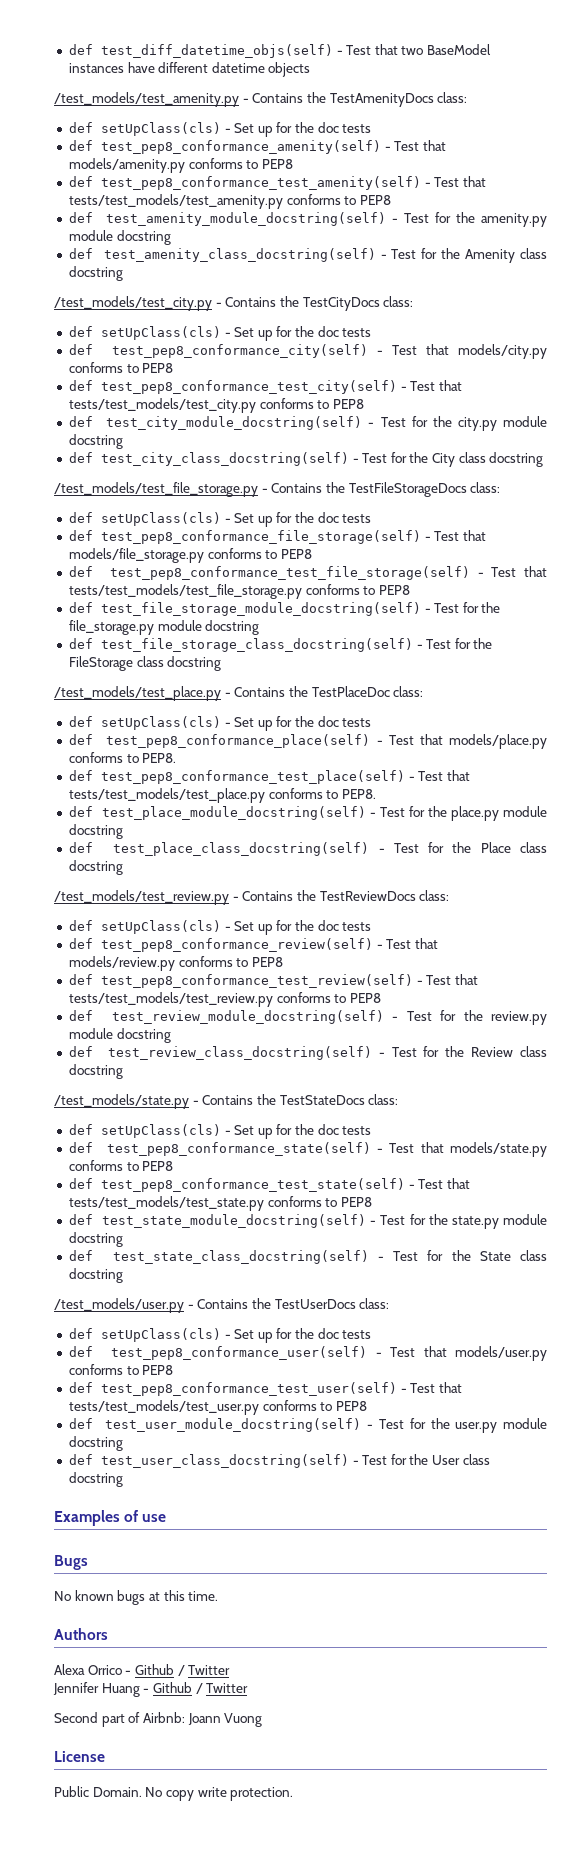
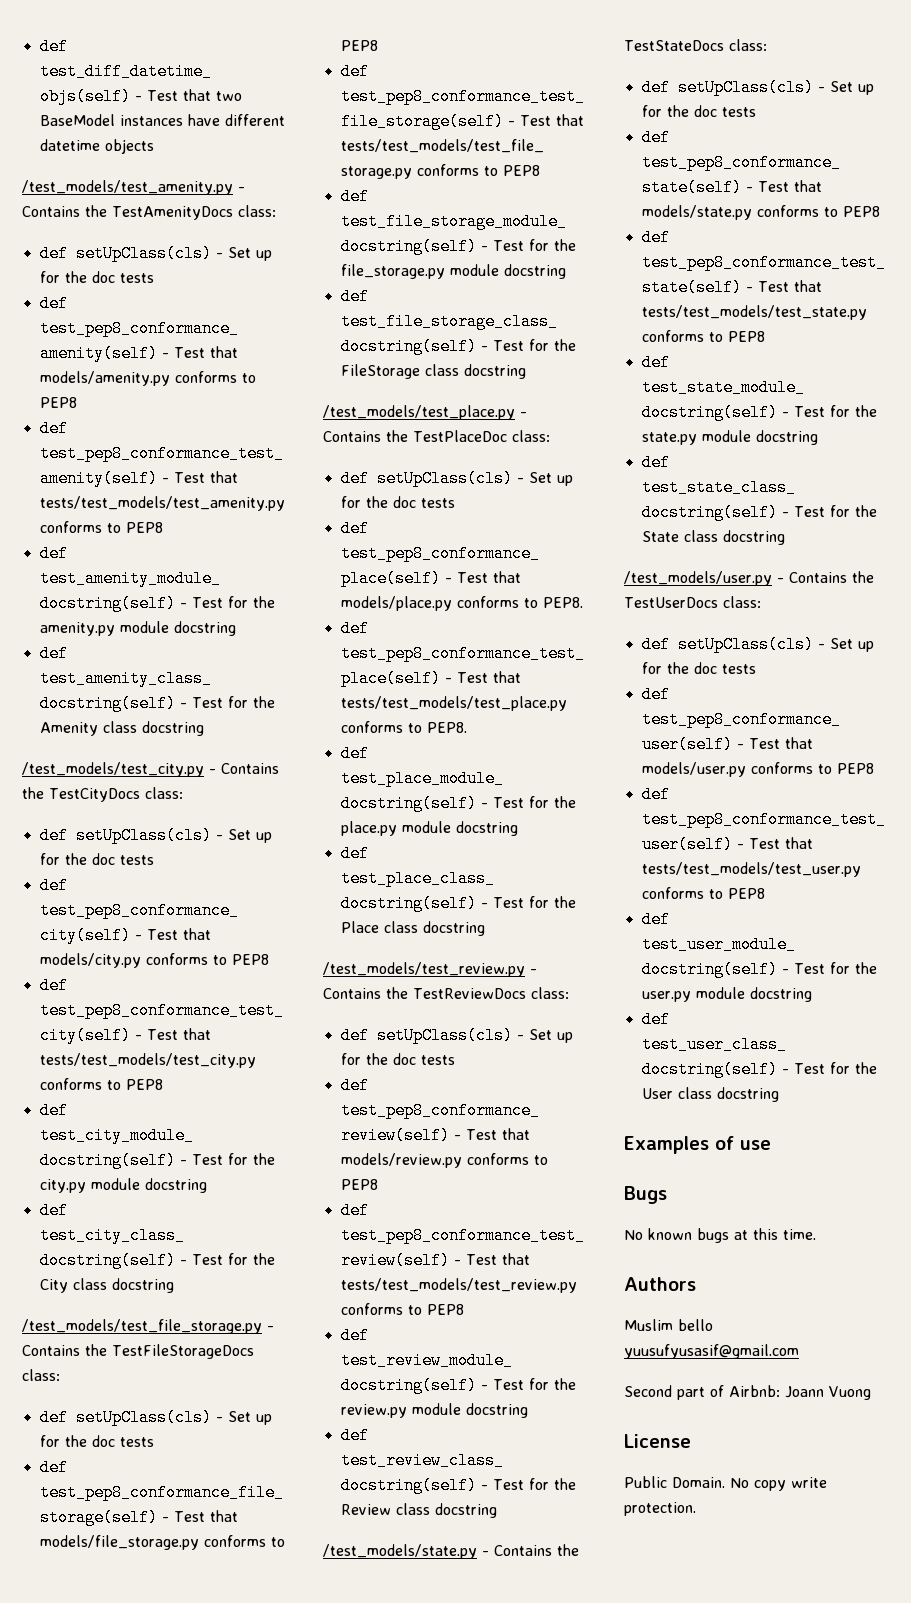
- Alexa Orrico - Github / Twitter
- Jennifer Huang - Github / Twitter
+ Muslim bello yuusufyusasif@gmail.com

